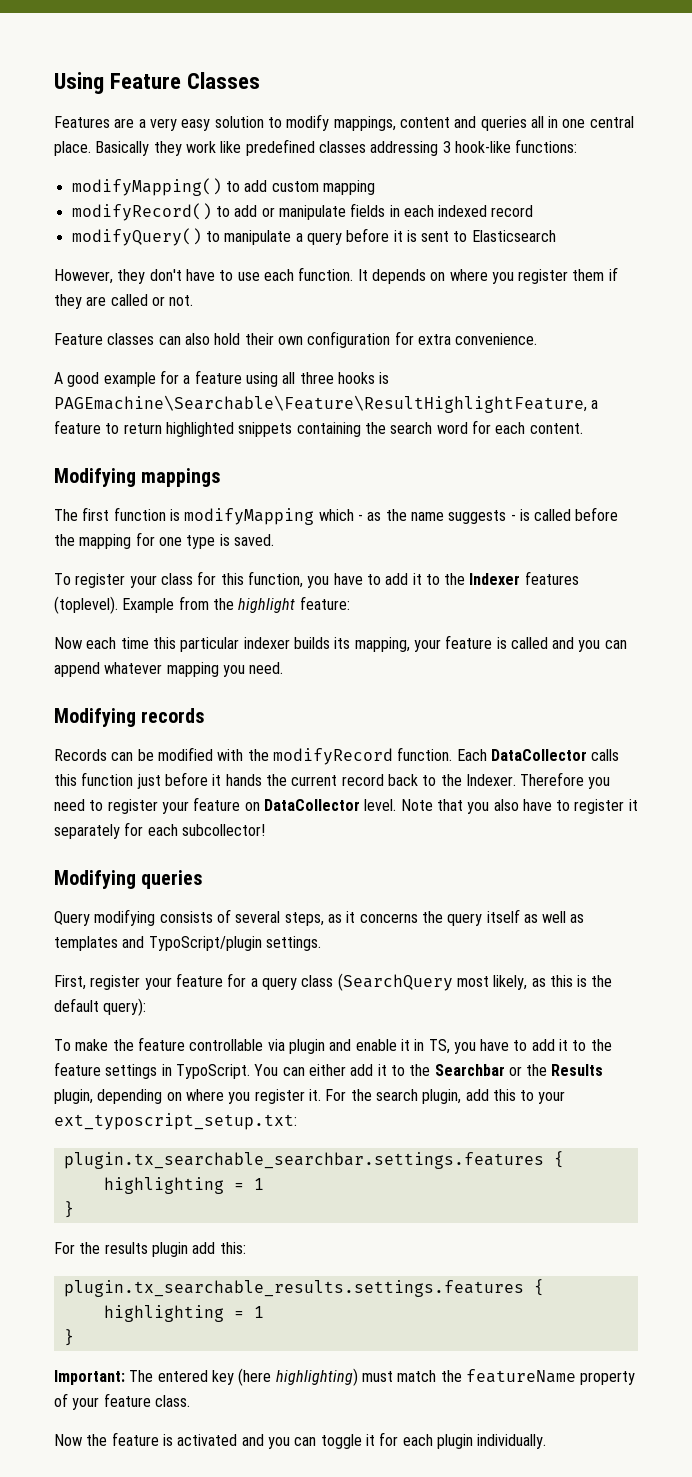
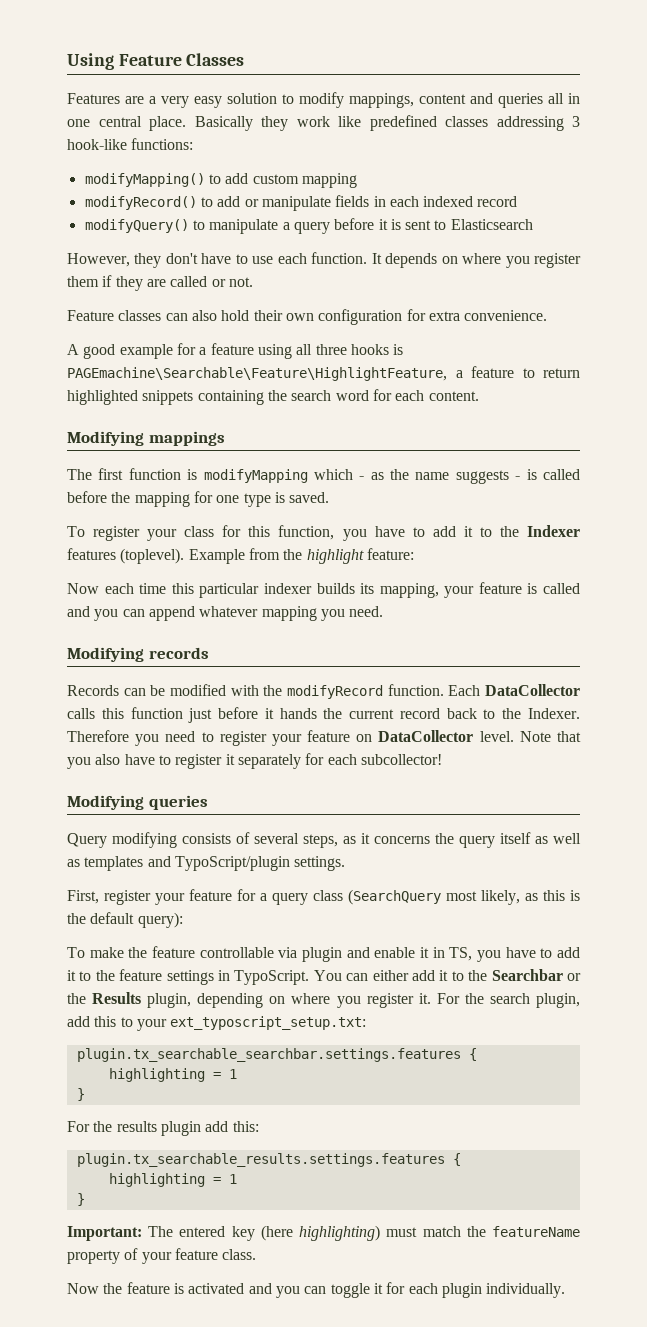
- A good example for a feature using all three hooks is PAGEmachine\Searchable\Feature\ResultHighlightFeature, a feature to return highlighted snippets containing the search word for each content.
+ A good example for a feature using all three hooks is PAGEmachine\Searchable\Feature\HighlightFeature, a feature to return highlighted snippets containing the search word for each content.

